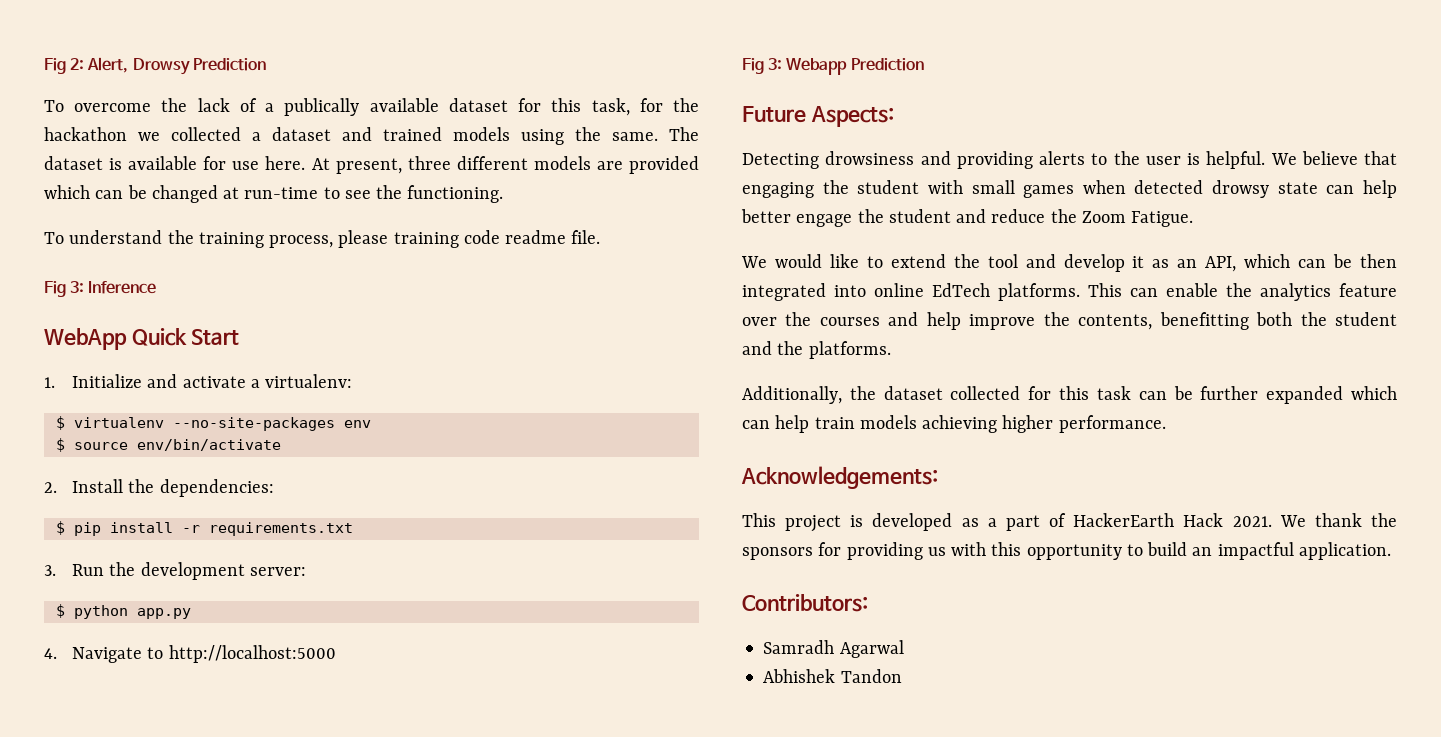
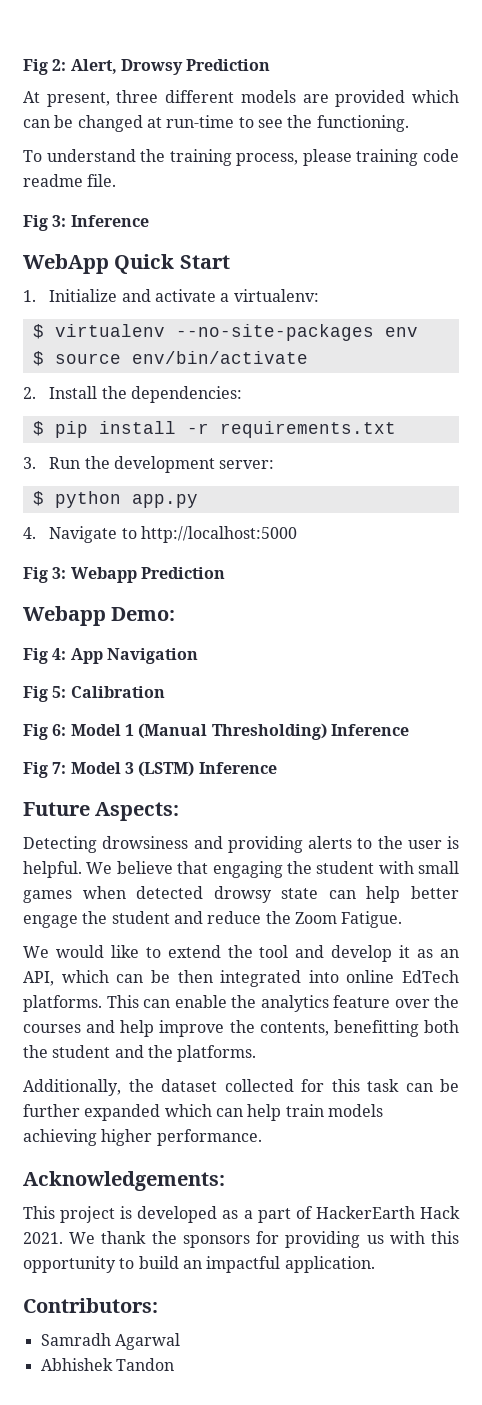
- To overcome the lack of a publically available dataset for this task, for the hackathon we collected a dataset and trained models using the same. The dataset is available for use here.
+ Webapp Demo:
+ Fig 4: App Navigation
+ Fig 5: Calibration
+ Fig 6: Model 1 (Manual Thresholding) Inference
+ Fig 7: Model 3 (LSTM) Inference

